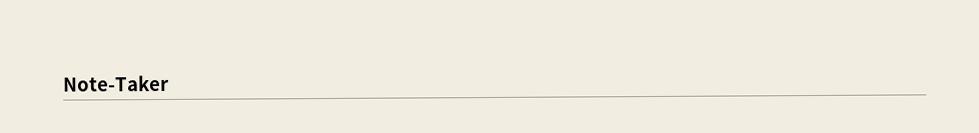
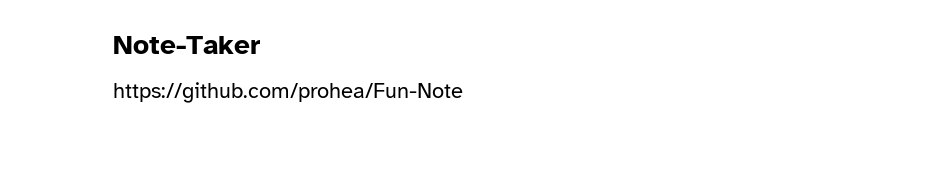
+ https://github.com/prohea/Fun-Note

